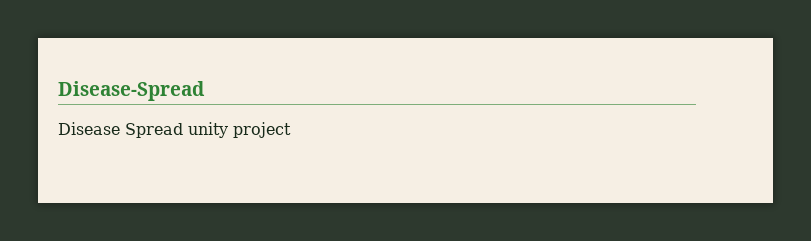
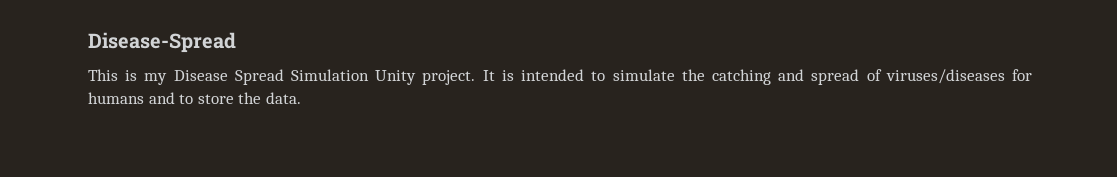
- Disease Spread unity project
+ This is my Disease Spread Simulation Unity project. It is intended to simulate the catching and spread of viruses/diseases for humans and to store the data.

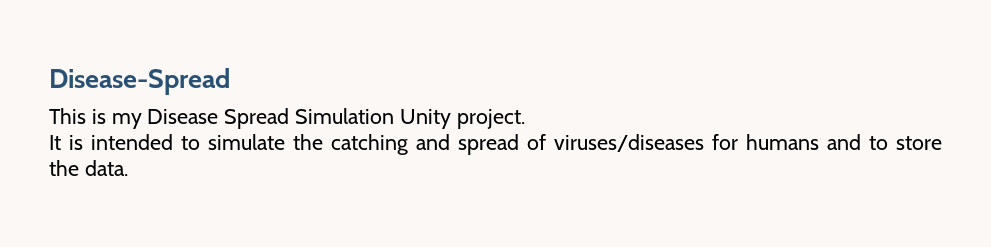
- This is my Disease Spread Simulation Unity project. It is intended to simulate the catching and spread of viruses/diseases for humans and to store the data.
+ This is my Disease Spread Simulation Unity project.
+ It is intended to simulate the catching and spread of viruses/diseases for humans and to store the data.

